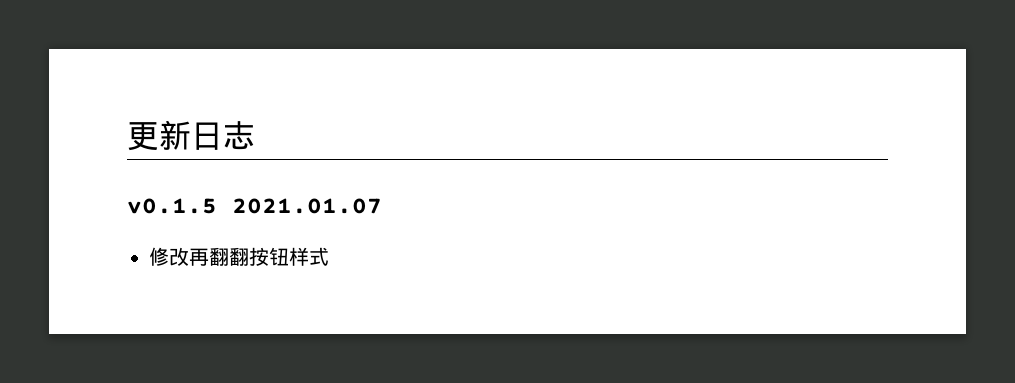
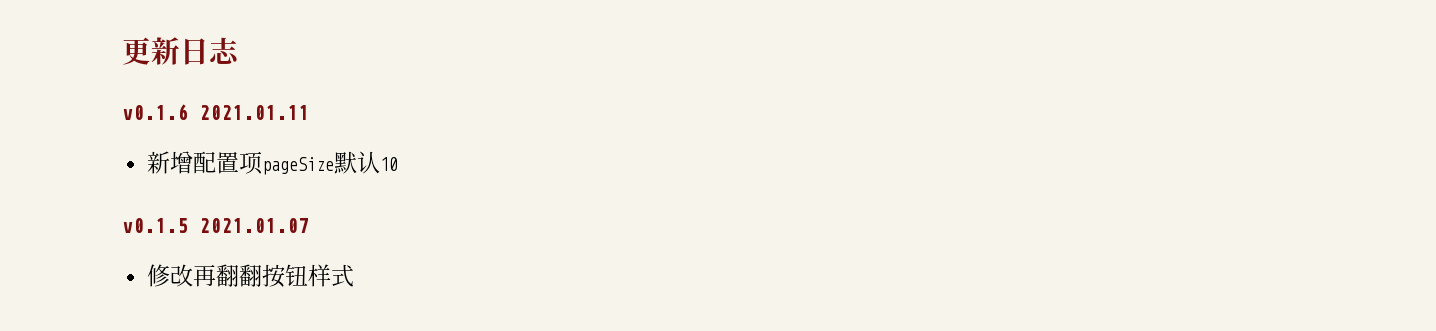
+ v0.1.6 2021.01.11
+ 新增配置项pageSize默认10

